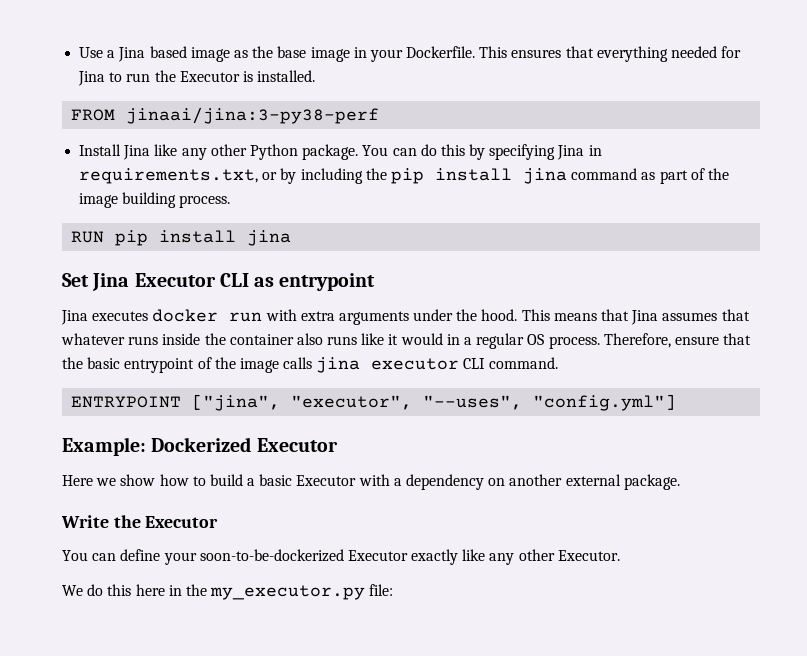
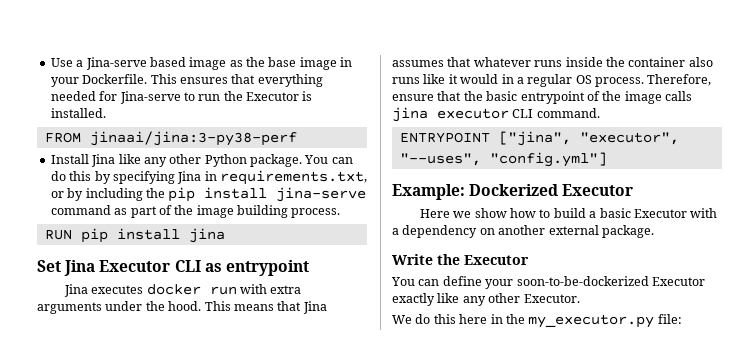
- Use a Jina based image as the base image in your Dockerfile.
+ Use a Jina-serve based image as the base image in your Dockerfile.
- This ensures that everything needed for Jina to run the Executor is installed.
+ This ensures that everything needed for Jina-serve to run the Executor is installed.
- You can do this by specifying Jina in requirements.txt, or by including the pip install jina command as part of the image building process.
+ You can do this by specifying Jina in requirements.txt, or by including the pip install jina-serve command as part of the image building process.

